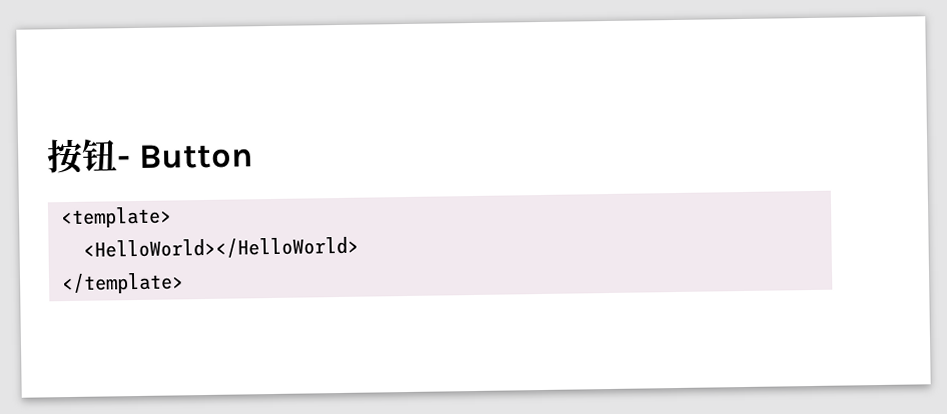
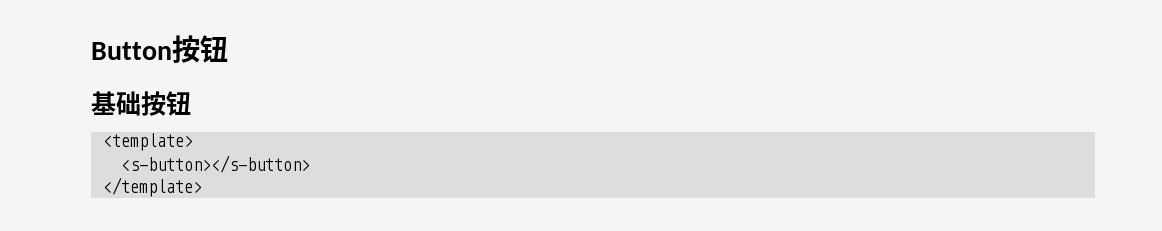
- 按钮- Button
+ Button按钮
+ 基础按钮
- <HelloWorld></HelloWorld>
+ <s-button></s-button>

